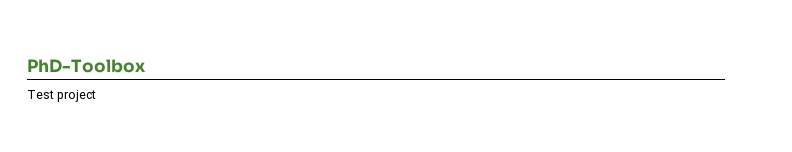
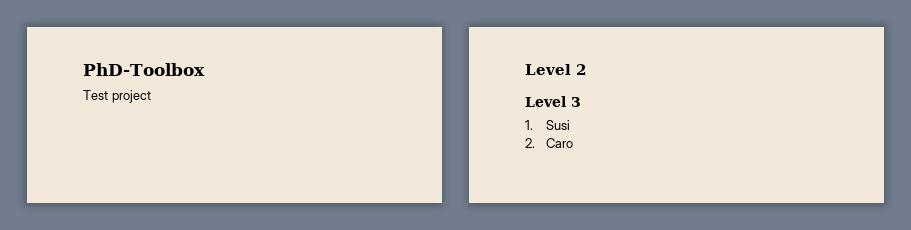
+ Level 2
+ Level 3
+ 1. Susi
+ 2. Caro

